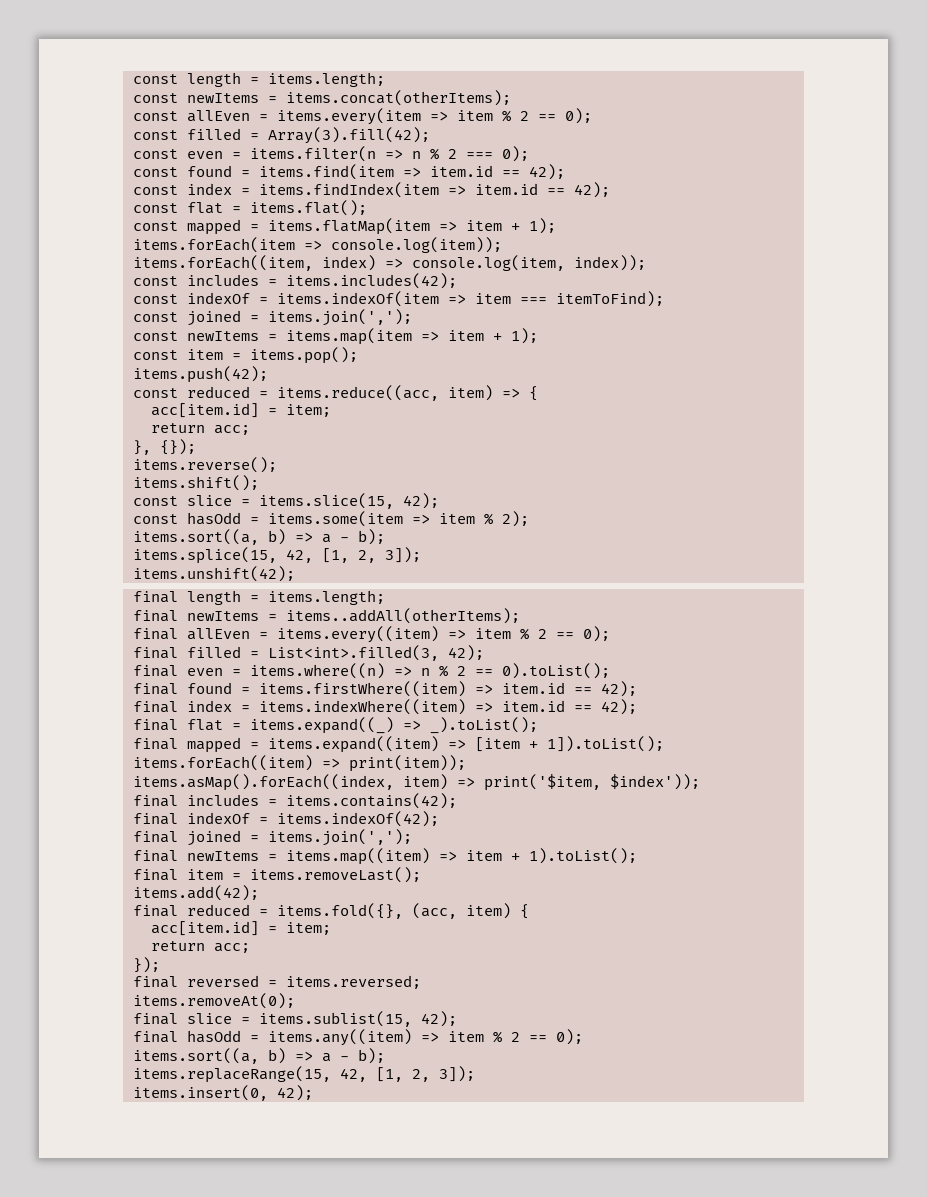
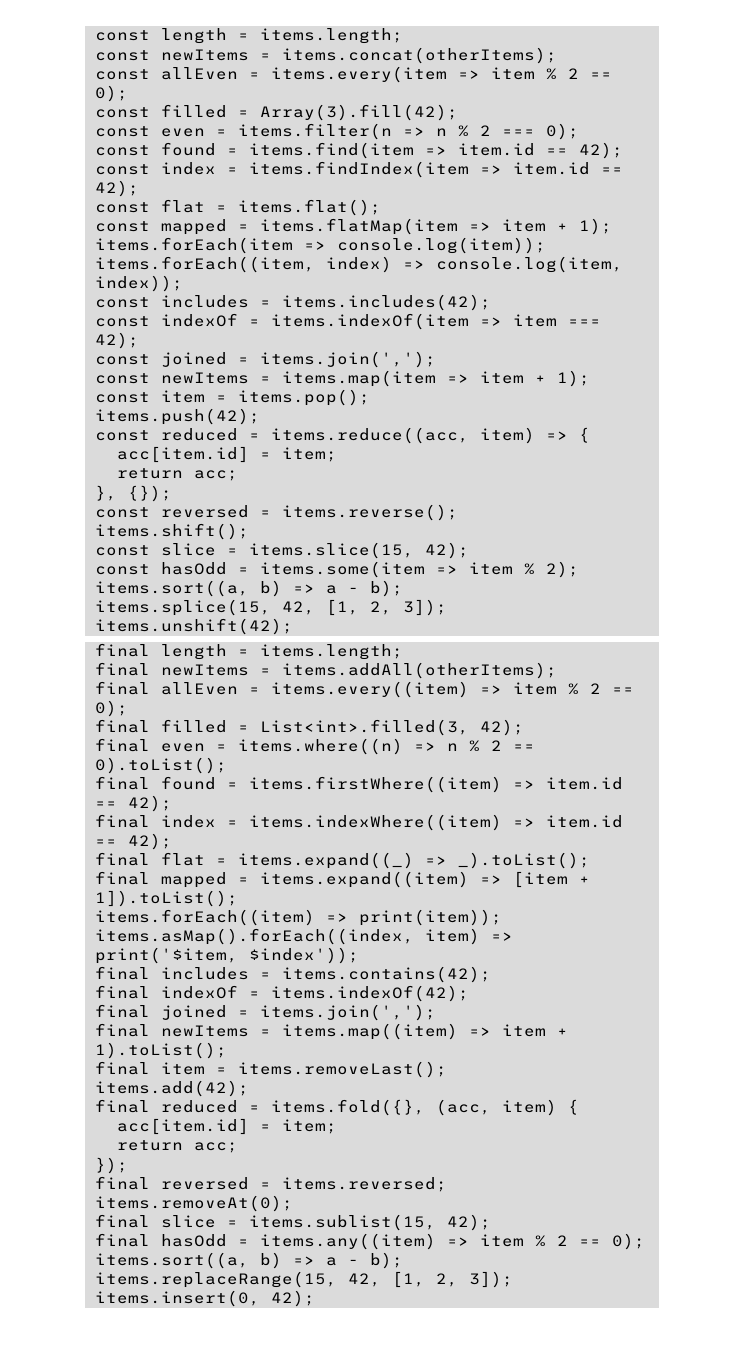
- const indexOf = items.indexOf(item => item === itemToFind);
+ const indexOf = items.indexOf(item => item === 42);
- items.reverse();
+ const reversed = items.reverse();
- final newItems = items..addAll(otherItems);
+ final newItems = items.addAll(otherItems);

